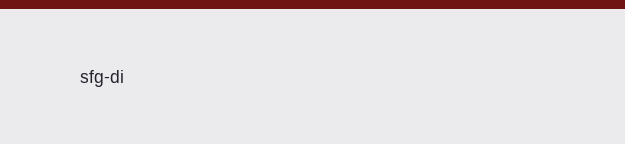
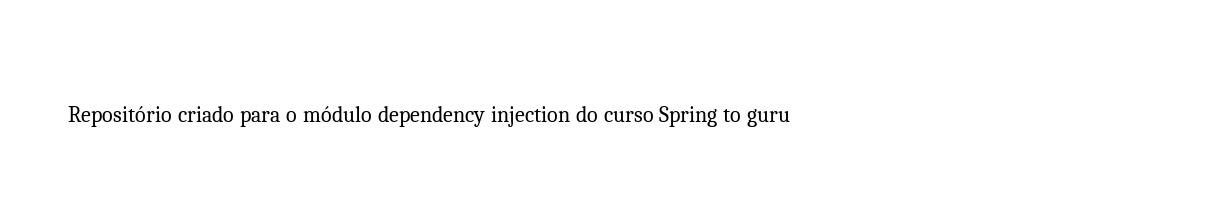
- sfg-di
+ Repositório criado para o módulo dependency injection do curso Spring to guru

